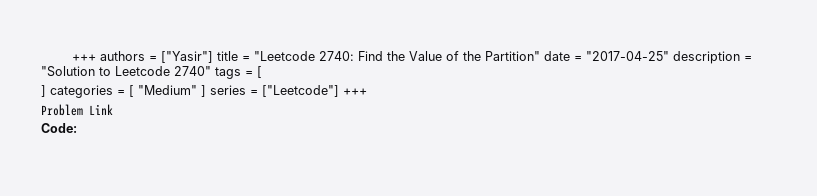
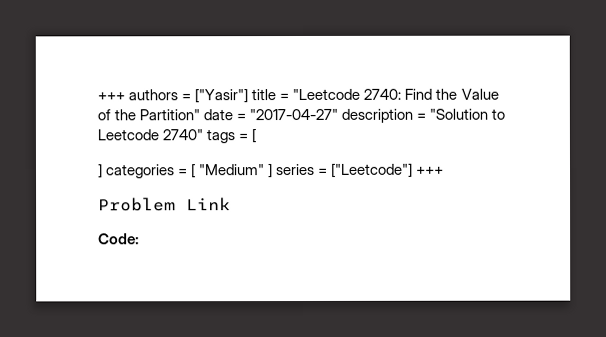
- +++ authors = ["Yasir"] title = "Leetcode 2740: Find the Value of the Partition" date = "2017-04-25" description = "Solution to Leetcode 2740" tags = [
+ +++ authors = ["Yasir"] title = "Leetcode 2740: Find the Value of the Partition" date = "2017-04-27" description = "Solution to Leetcode 2740" tags = [

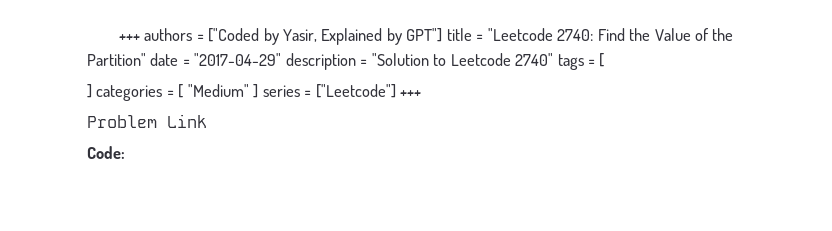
- +++ authors = ["Yasir"] title = "Leetcode 2740: Find the Value of the Partition" date = "2017-04-27" description = "Solution to Leetcode 2740" tags = [
+ +++ authors = ["Coded by Yasir, Explained by GPT"] title = "Leetcode 2740: Find the Value of the Partition" date = "2017-04-29" description = "Solution to Leetcode 2740" tags = [

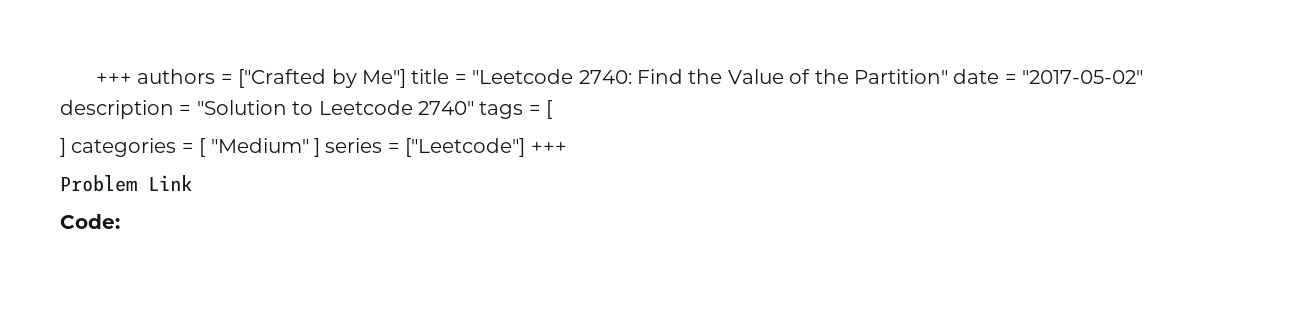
- +++ authors = ["Coded by Yasir, Explained by GPT"] title = "Leetcode 2740: Find the Value of the Partition" date = "2017-04-29" description = "Solution to Leetcode 2740" tags = [
+ +++ authors = ["Crafted by Me"] title = "Leetcode 2740: Find the Value of the Partition" date = "2017-05-02" description = "Solution to Leetcode 2740" tags = [

